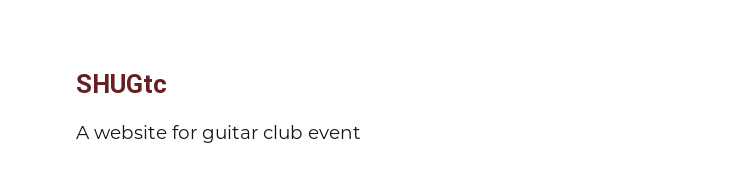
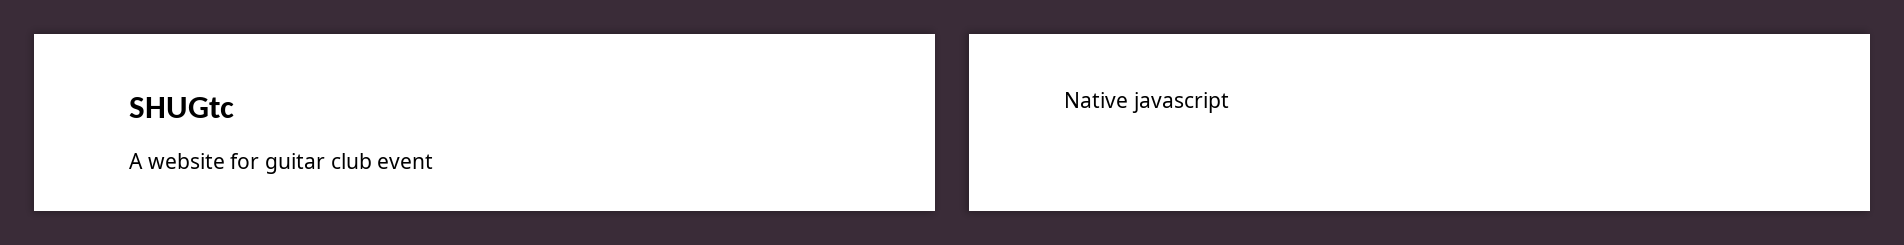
+ Native javascript

